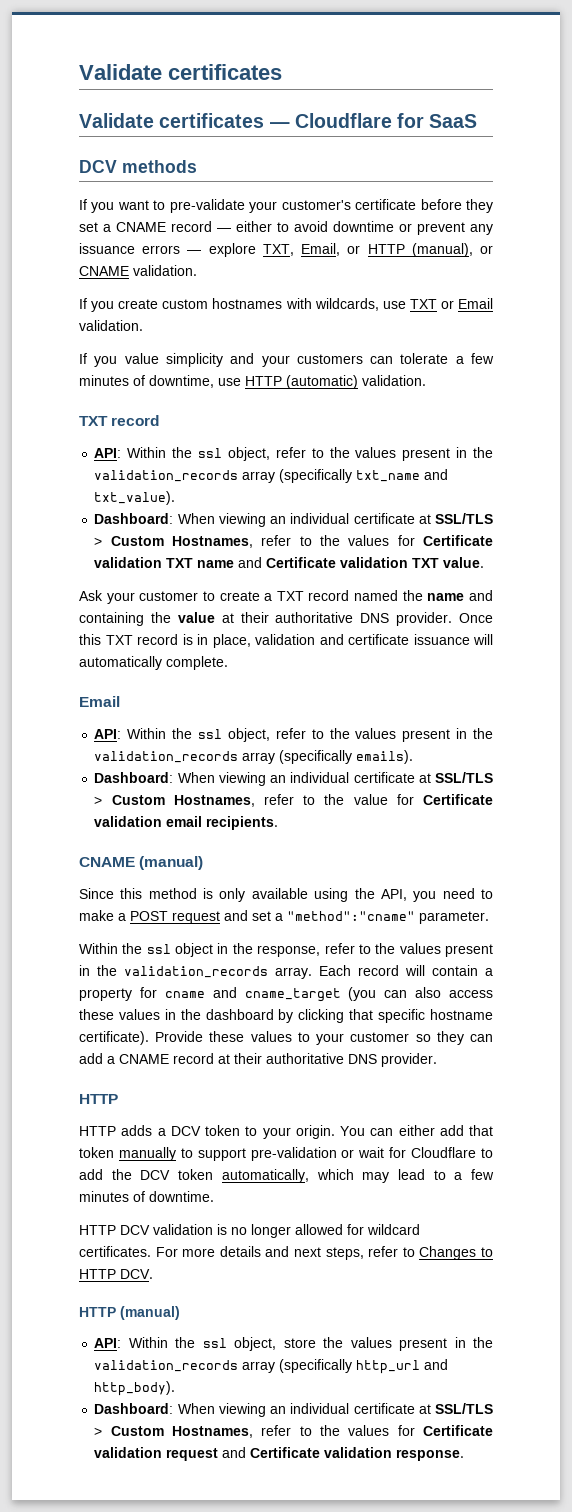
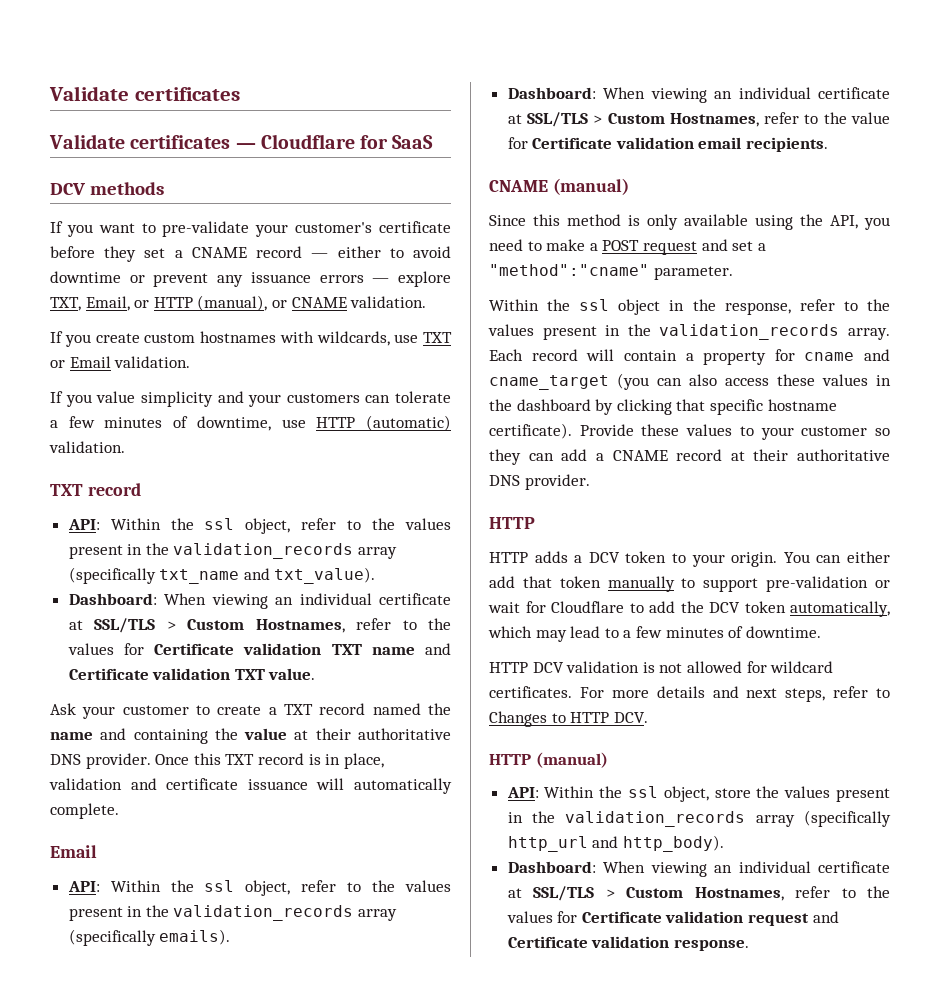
- HTTP DCV validation is no longer allowed for wildcard certificates.
+ HTTP DCV validation is not allowed for wildcard certificates.

